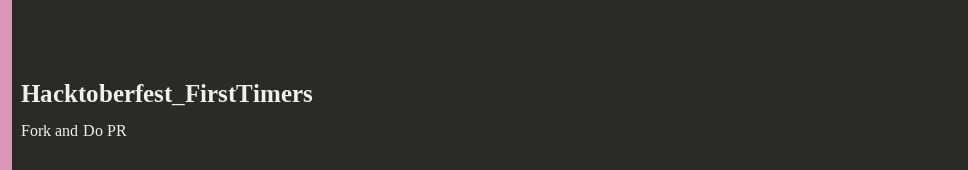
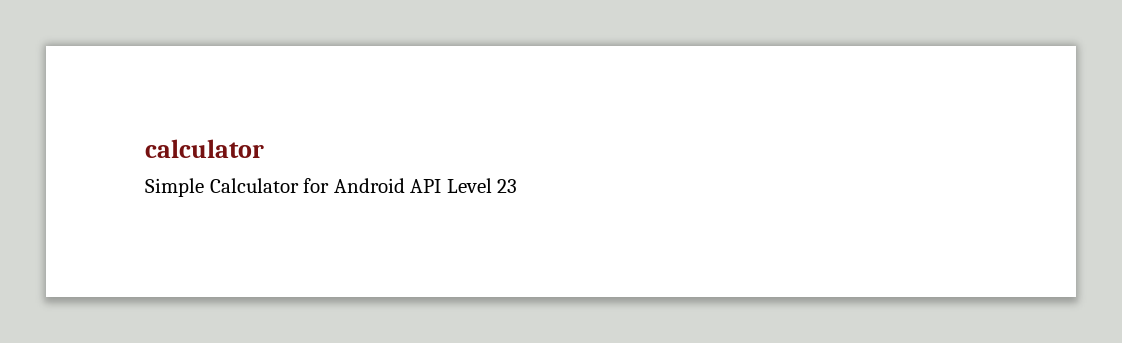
- Hacktoberfest_FirstTimers
- Fork and Do PR
+ calculator
+ Simple Calculator for Android API Level 23

